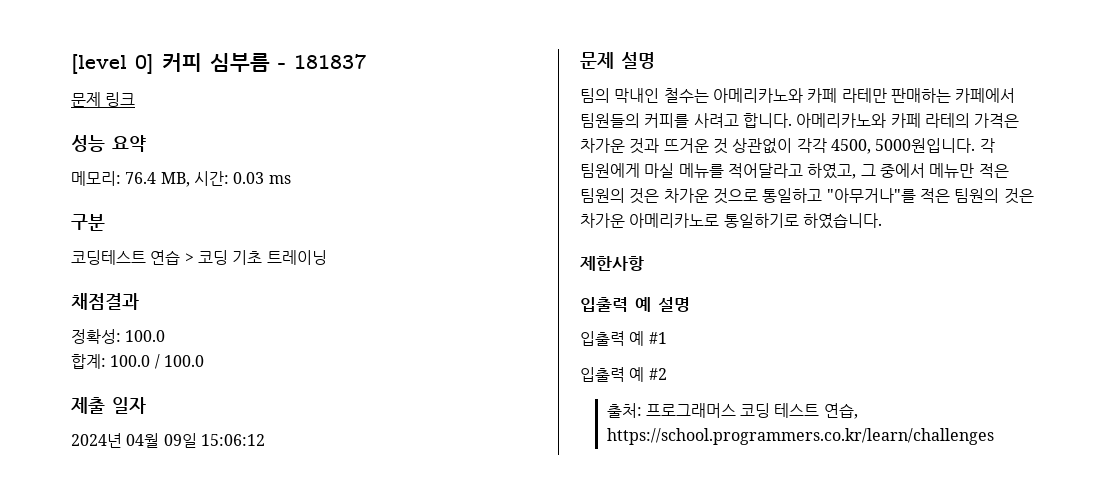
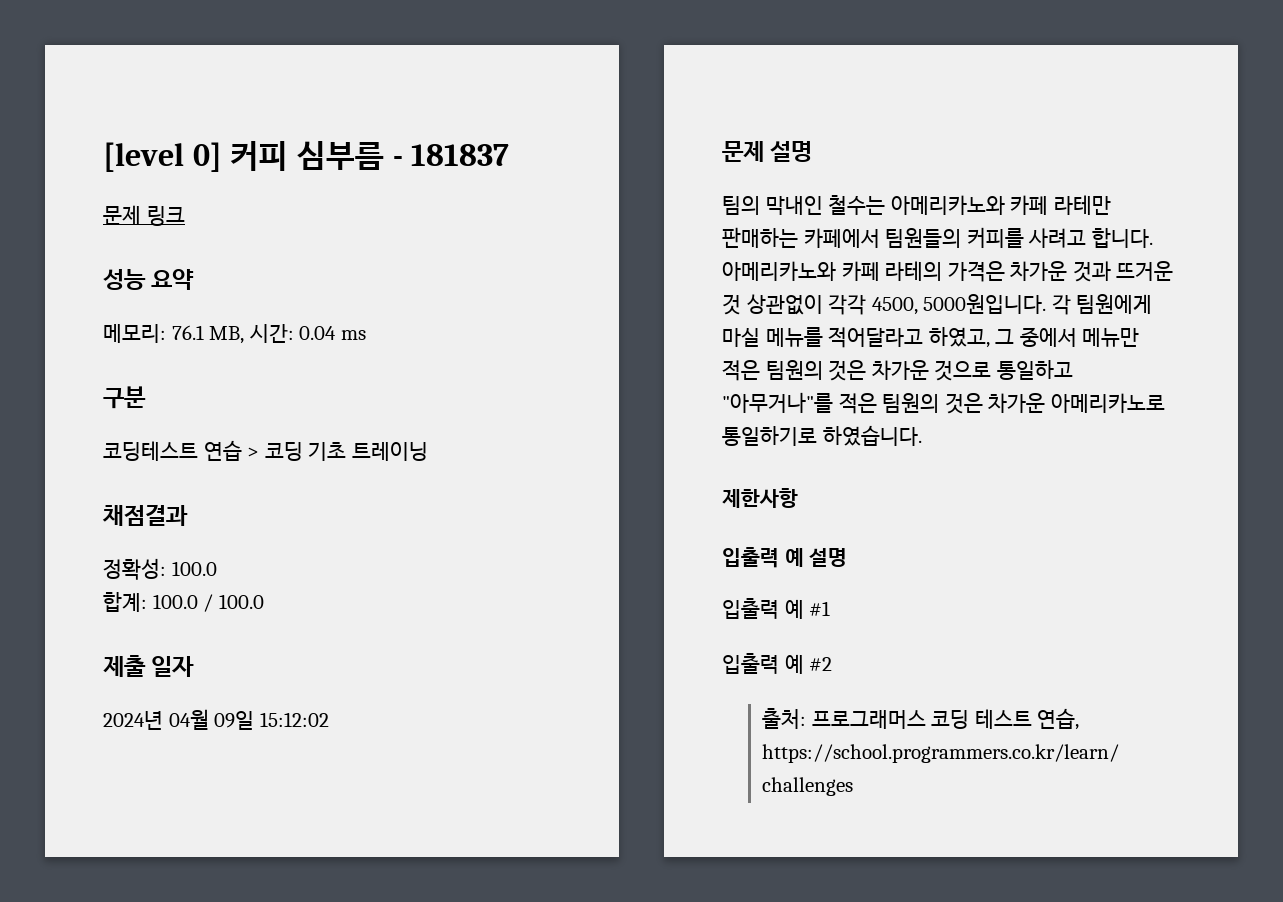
- 메모리: 76.4 MB, 시간: 0.03 ms
+ 메모리: 76.1 MB, 시간: 0.04 ms
- 2024년 04월 09일 15:06:12
+ 2024년 04월 09일 15:12:02

